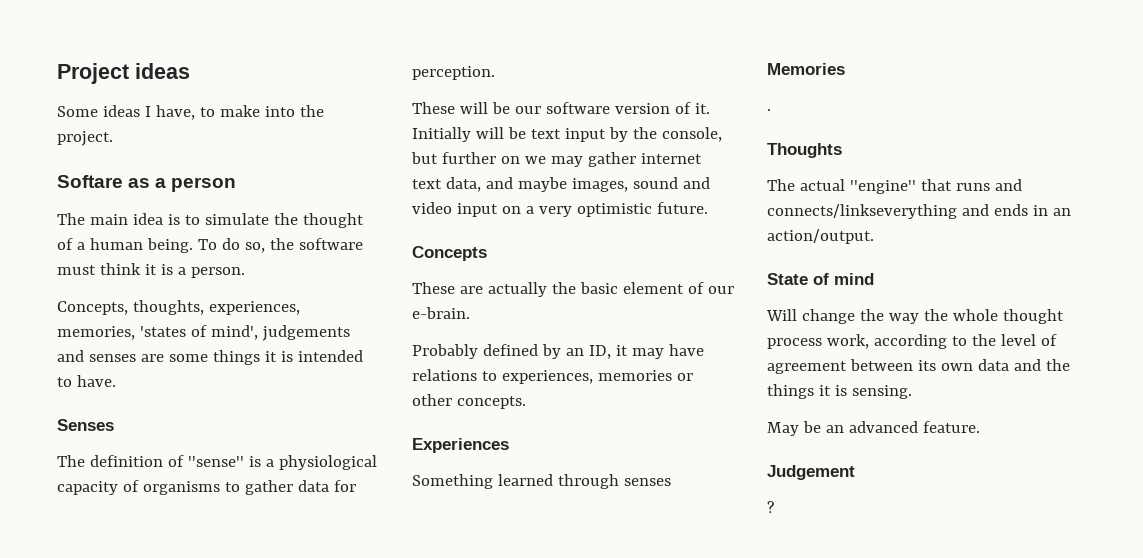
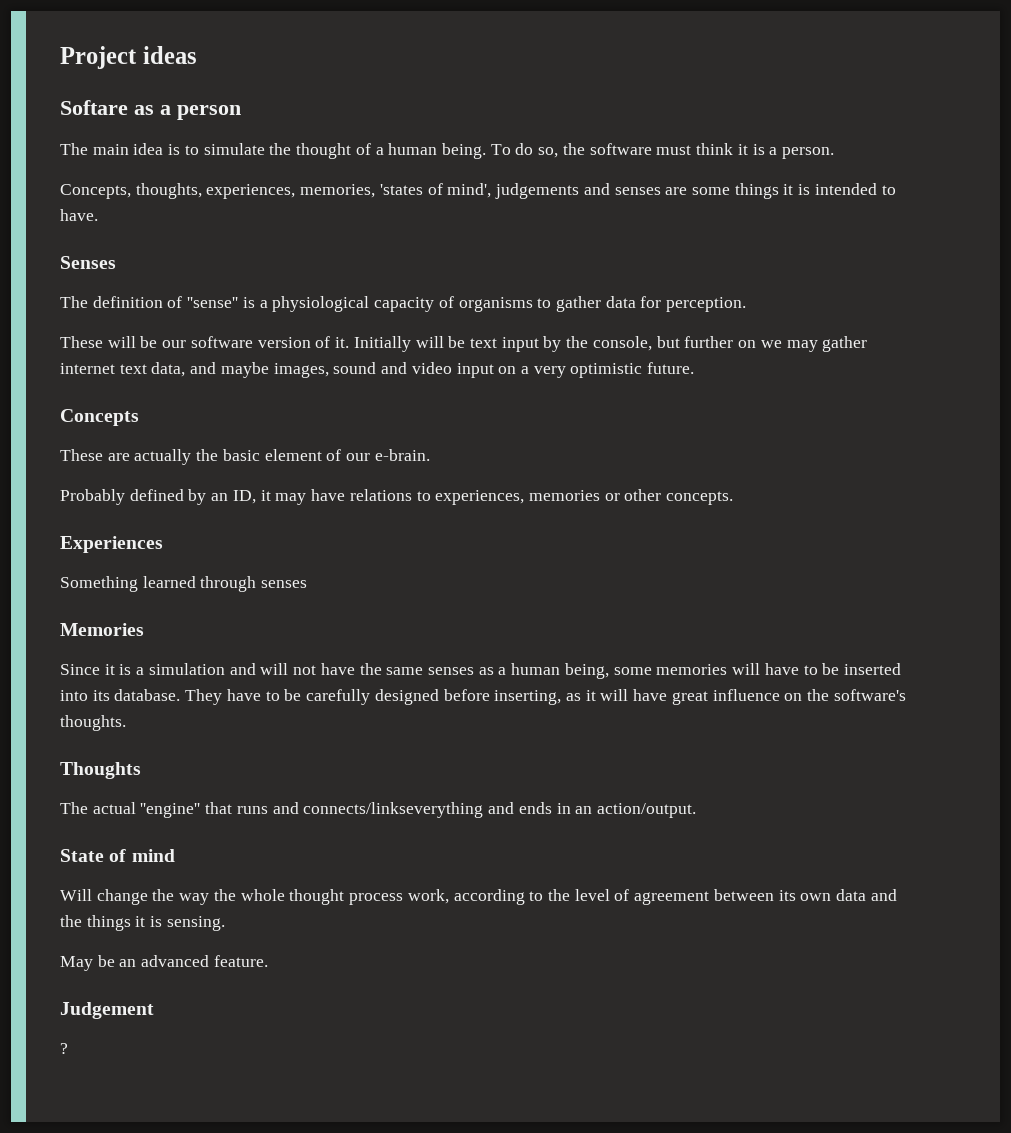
- Some ideas I have, to make into the project.
- .
+ Since it is a simulation and will not have the same senses as a human being, some memories will have to be inserted into its database. They have to be carefully designed before inserting, as it will have great influence on the software's thoughts.

